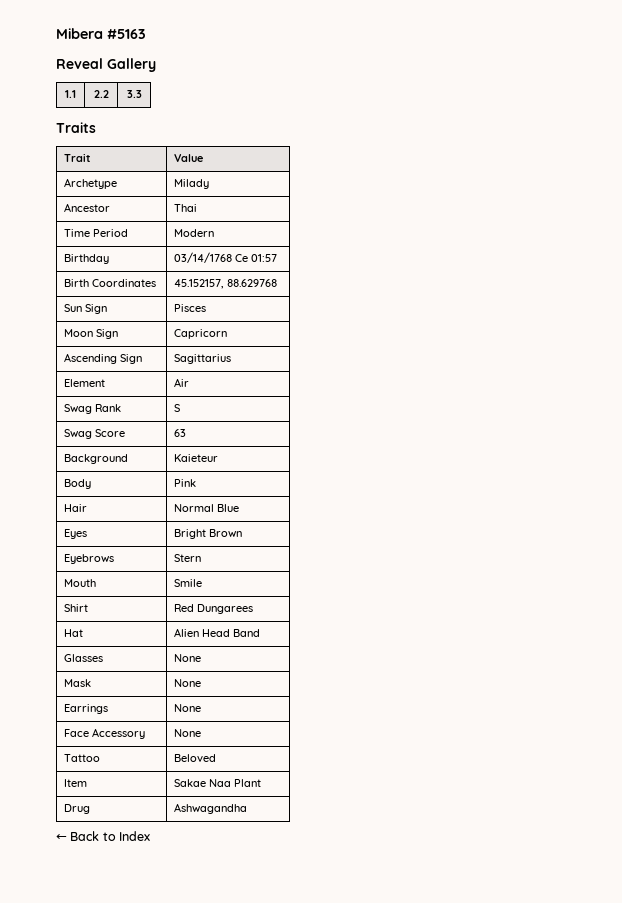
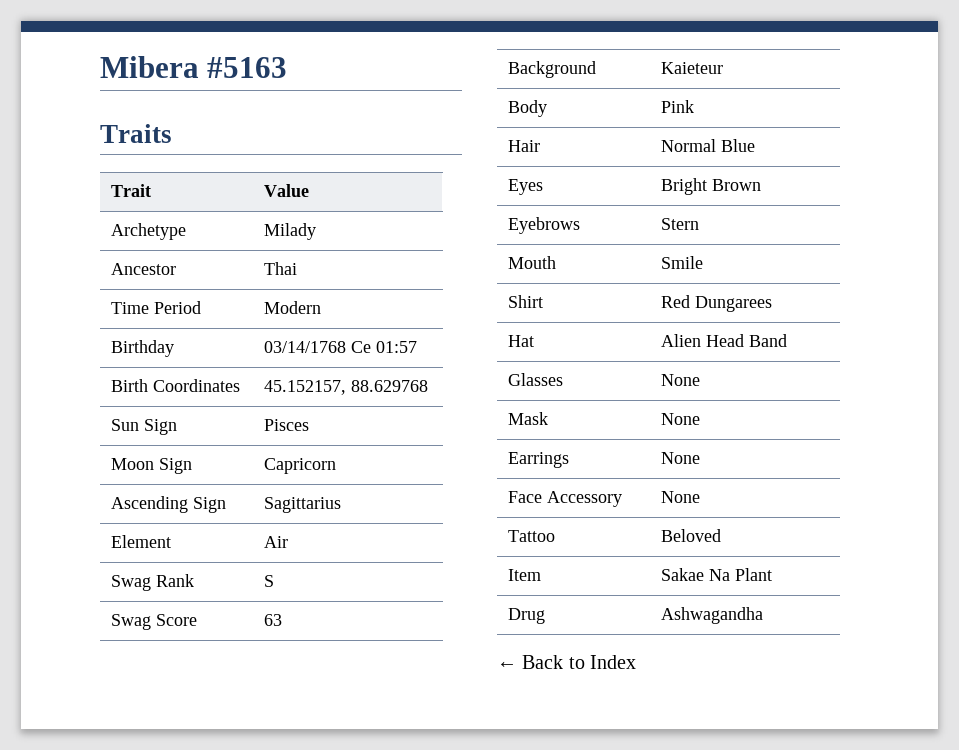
- Reveal Gallery
- 1.1 | 2.2 | 3.3
- Item | Sakae Naa Plant
+ Item | Sakae Na Plant

